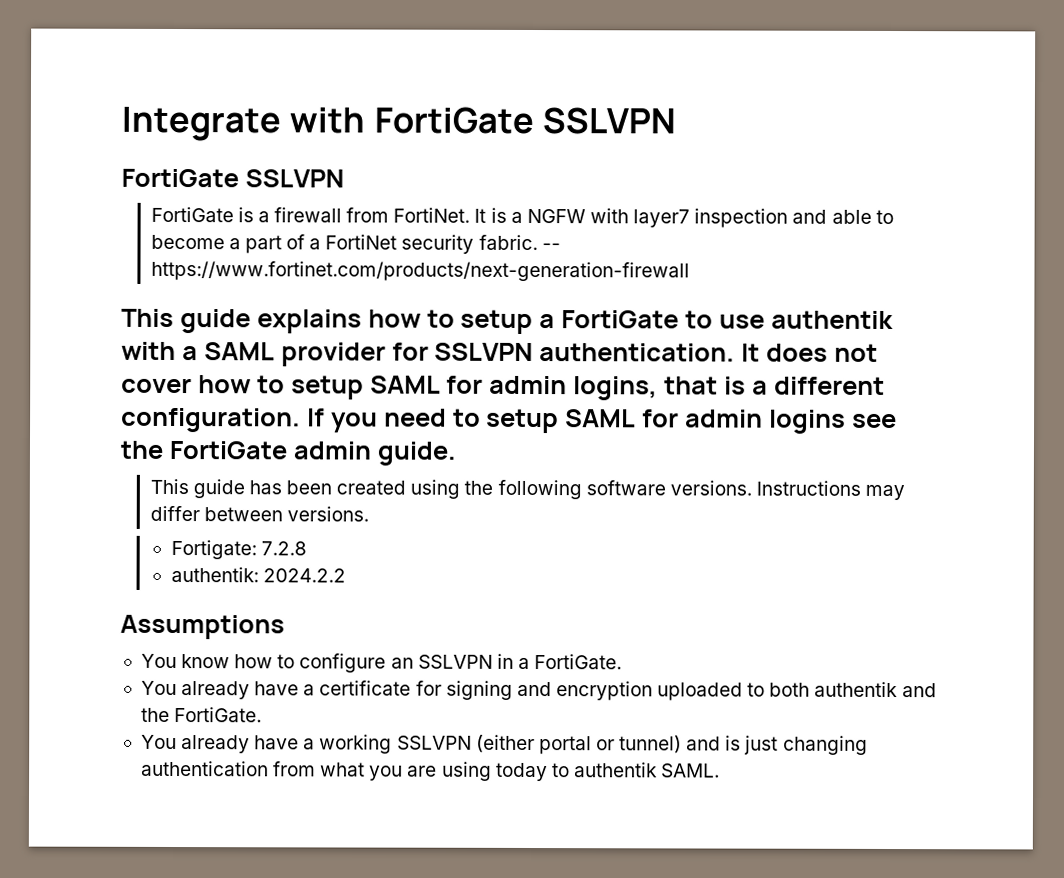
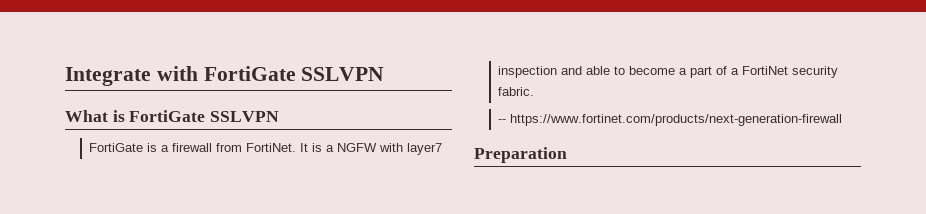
  Integrate with FortiGate SSLVPN
- FortiGate SSLVPN
+ What is FortiGate SSLVPN
- It is a NGFW with layer7 inspection and able to become a part of a FortiNet security fabric. -- https://www.fortinet.com/products/next-generation-firewall
+ It is a NGFW with layer7 inspection and able to become a part of a FortiNet security fabric.
+ -- https://www.fortinet.com/products/next-generation-firewall
- This guide explains how to setup a FortiGate to use authentik with a SAML provider for SSLVPN authentication. It does not cover how to setup SAML for admin logins, that is a different configuration. If you need to setup SAML for admin logins see the FortiGate admin guide.
- This guide has been created using the following software versions. Instructions may differ between versions.
- Fortigate: 7.2.8
- authentik: 2024.2.2
- Assumptions
- You know how to configure an SSLVPN in a FortiGate.
- You already have a certificate for signing and encryption uploaded to both authentik and the FortiGate.
- You already have a working SSLVPN (either portal or tunnel) and is just changing authentication from what you are using today to authentik SAML.
+ Preparation

